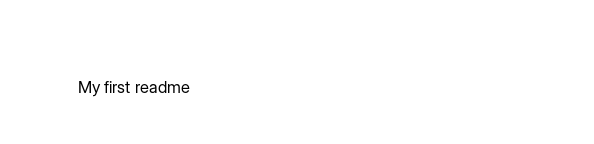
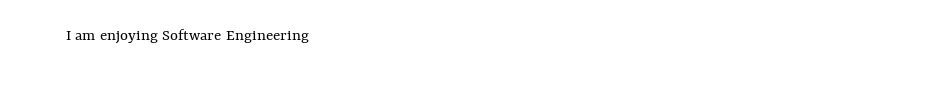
- My first readme
+ I am enjoying Software Engineering

